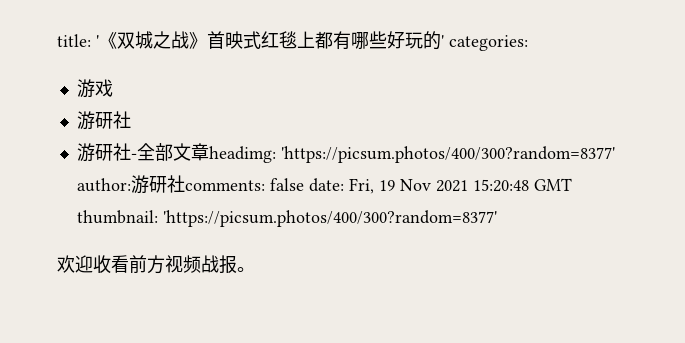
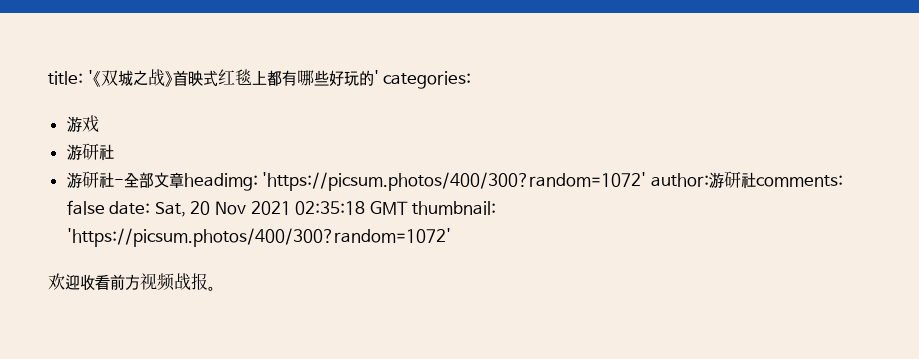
- 游研社-全部文章headimg: 'https://picsum.photos/400/300?random=8377' author:游研社comments: false date: Fri, 19 Nov 2021 15:20:48 GMT thumbnail: 'https://picsum.photos/400/300?random=8377'
+ 游研社-全部文章headimg: 'https://picsum.photos/400/300?random=1072' author:游研社comments: false date: Sat, 20 Nov 2021 02:35:18 GMT thumbnail: 'https://picsum.photos/400/300?random=1072'

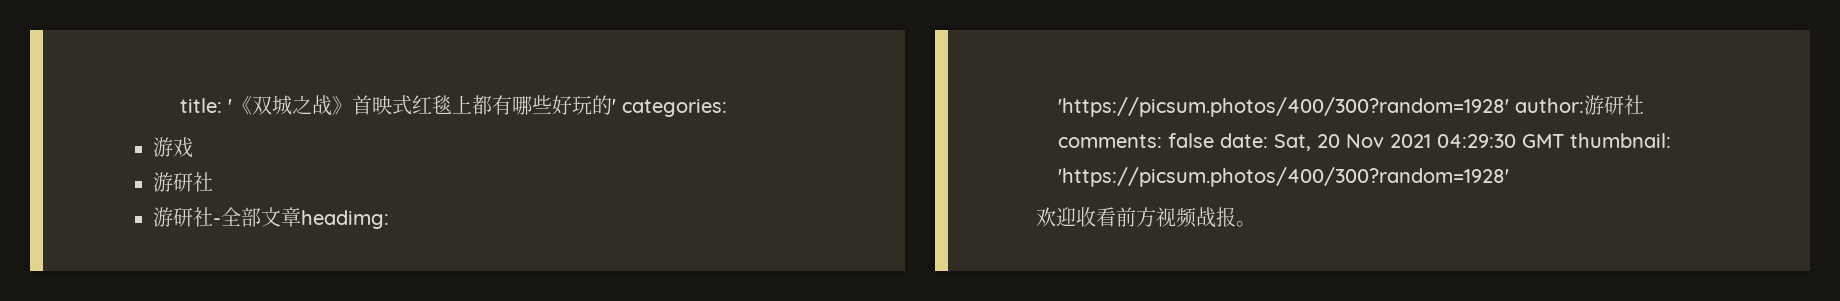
- 游研社-全部文章headimg: 'https://picsum.photos/400/300?random=1072' author:游研社comments: false date: Sat, 20 Nov 2021 02:35:18 GMT thumbnail: 'https://picsum.photos/400/300?random=1072'
+ 游研社-全部文章headimg: 'https://picsum.photos/400/300?random=1928' author:游研社comments: false date: Sat, 20 Nov 2021 04:29:30 GMT thumbnail: 'https://picsum.photos/400/300?random=1928'

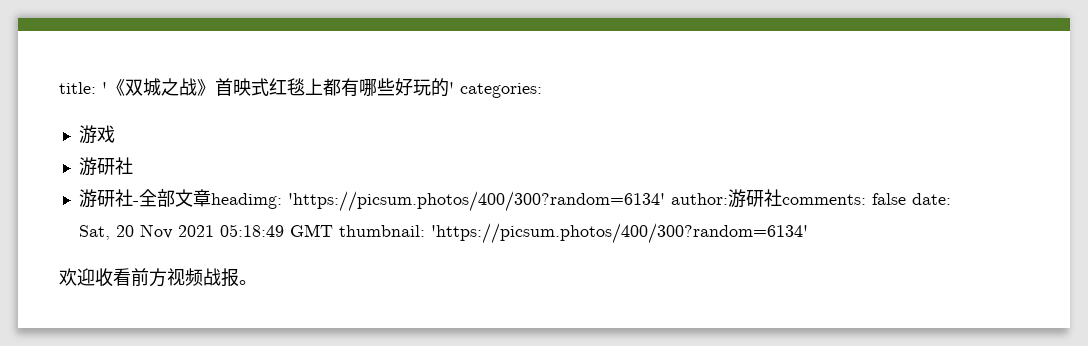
- 游研社-全部文章headimg: 'https://picsum.photos/400/300?random=1928' author:游研社comments: false date: Sat, 20 Nov 2021 04:29:30 GMT thumbnail: 'https://picsum.photos/400/300?random=1928'
+ 游研社-全部文章headimg: 'https://picsum.photos/400/300?random=6134' author:游研社comments: false date: Sat, 20 Nov 2021 05:18:49 GMT thumbnail: 'https://picsum.photos/400/300?random=6134'

